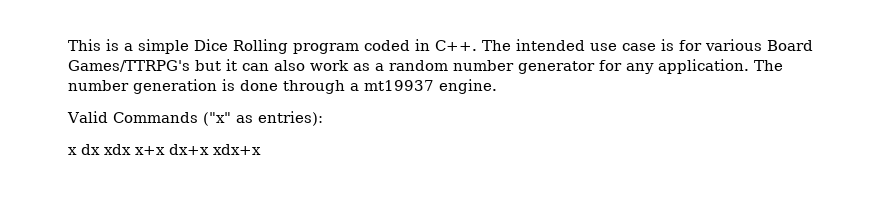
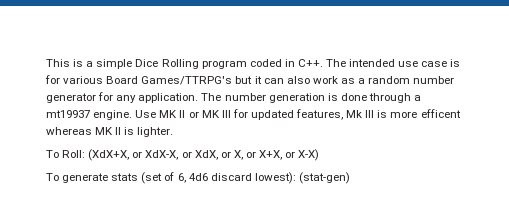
- The number generation is done through a mt19937 engine.
- Valid Commands ("x" as entries):
- x dx xdx x+x dx+x xdx+x
+ The number generation is done through a mt19937 engine. Use MK II or MK III for updated features, Mk III is more efficent whereas MK II is lighter.
+ To Roll: (XdX+X, or XdX-X, or XdX, or X, or X+X, or X-X)
+ To generate stats (set of 6, 4d6 discard lowest): (stat-gen)

